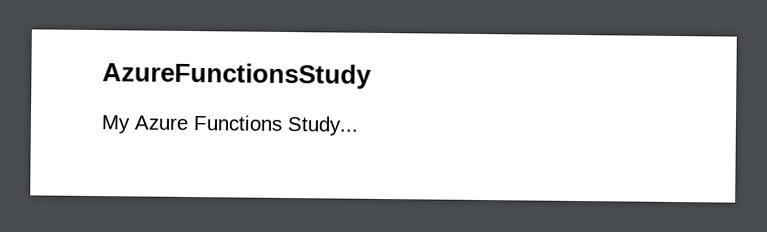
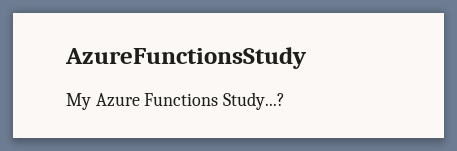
- My Azure Functions Study...
+ My Azure Functions Study...?

